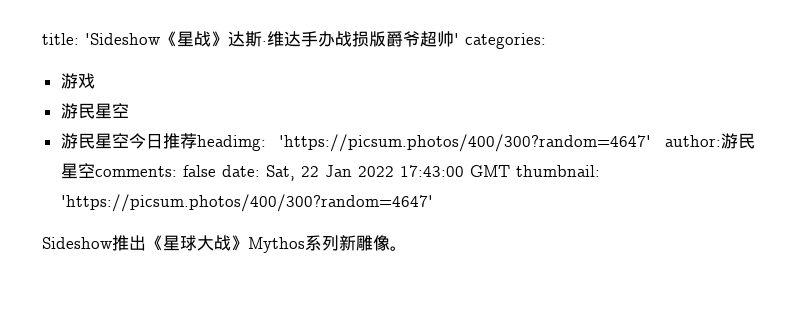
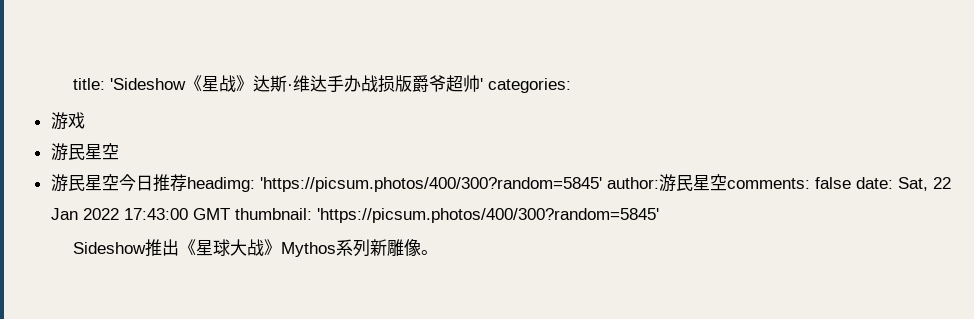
- 游民星空今日推荐headimg: 'https://picsum.photos/400/300?random=4647' author:游民星空comments: false date: Sat, 22 Jan 2022 17:43:00 GMT thumbnail: 'https://picsum.photos/400/300?random=4647'
+ 游民星空今日推荐headimg: 'https://picsum.photos/400/300?random=5845' author:游民星空comments: false date: Sat, 22 Jan 2022 17:43:00 GMT thumbnail: 'https://picsum.photos/400/300?random=5845'

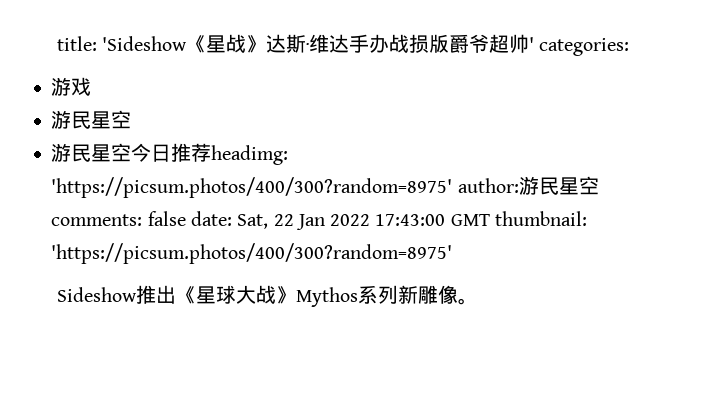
- 游民星空今日推荐headimg: 'https://picsum.photos/400/300?random=5845' author:游民星空comments: false date: Sat, 22 Jan 2022 17:43:00 GMT thumbnail: 'https://picsum.photos/400/300?random=5845'
+ 游民星空今日推荐headimg: 'https://picsum.photos/400/300?random=8975' author:游民星空comments: false date: Sat, 22 Jan 2022 17:43:00 GMT thumbnail: 'https://picsum.photos/400/300?random=8975'

